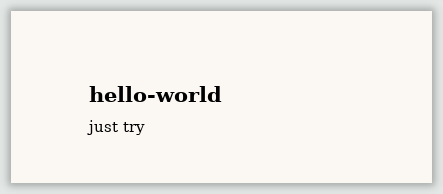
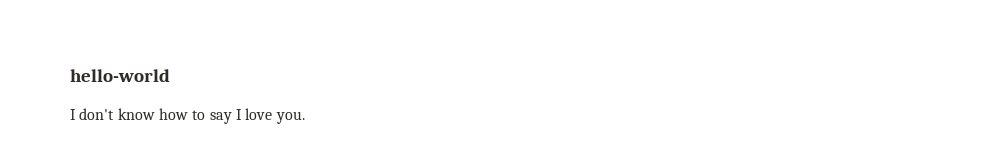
- just try
+ I don't know how to say I love you.

